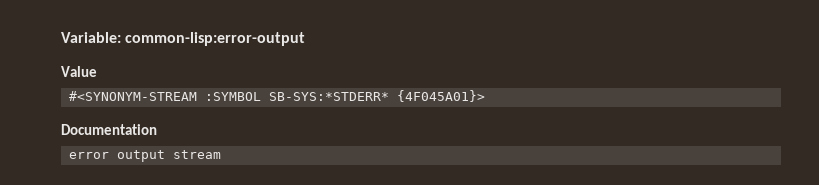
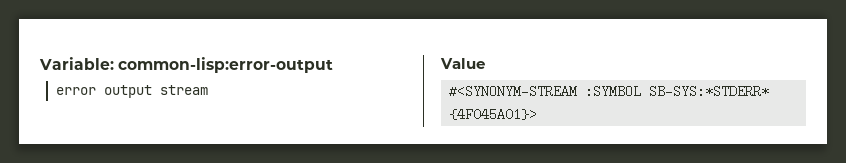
+ error output stream
- Documentation
- error output stream

